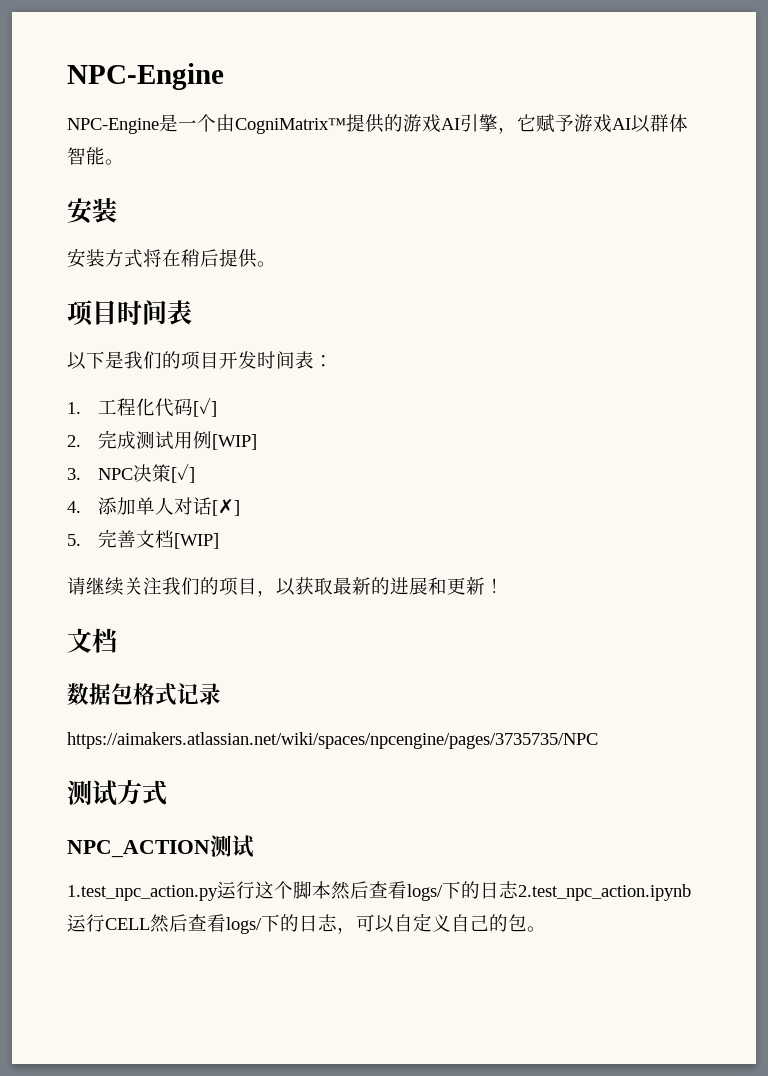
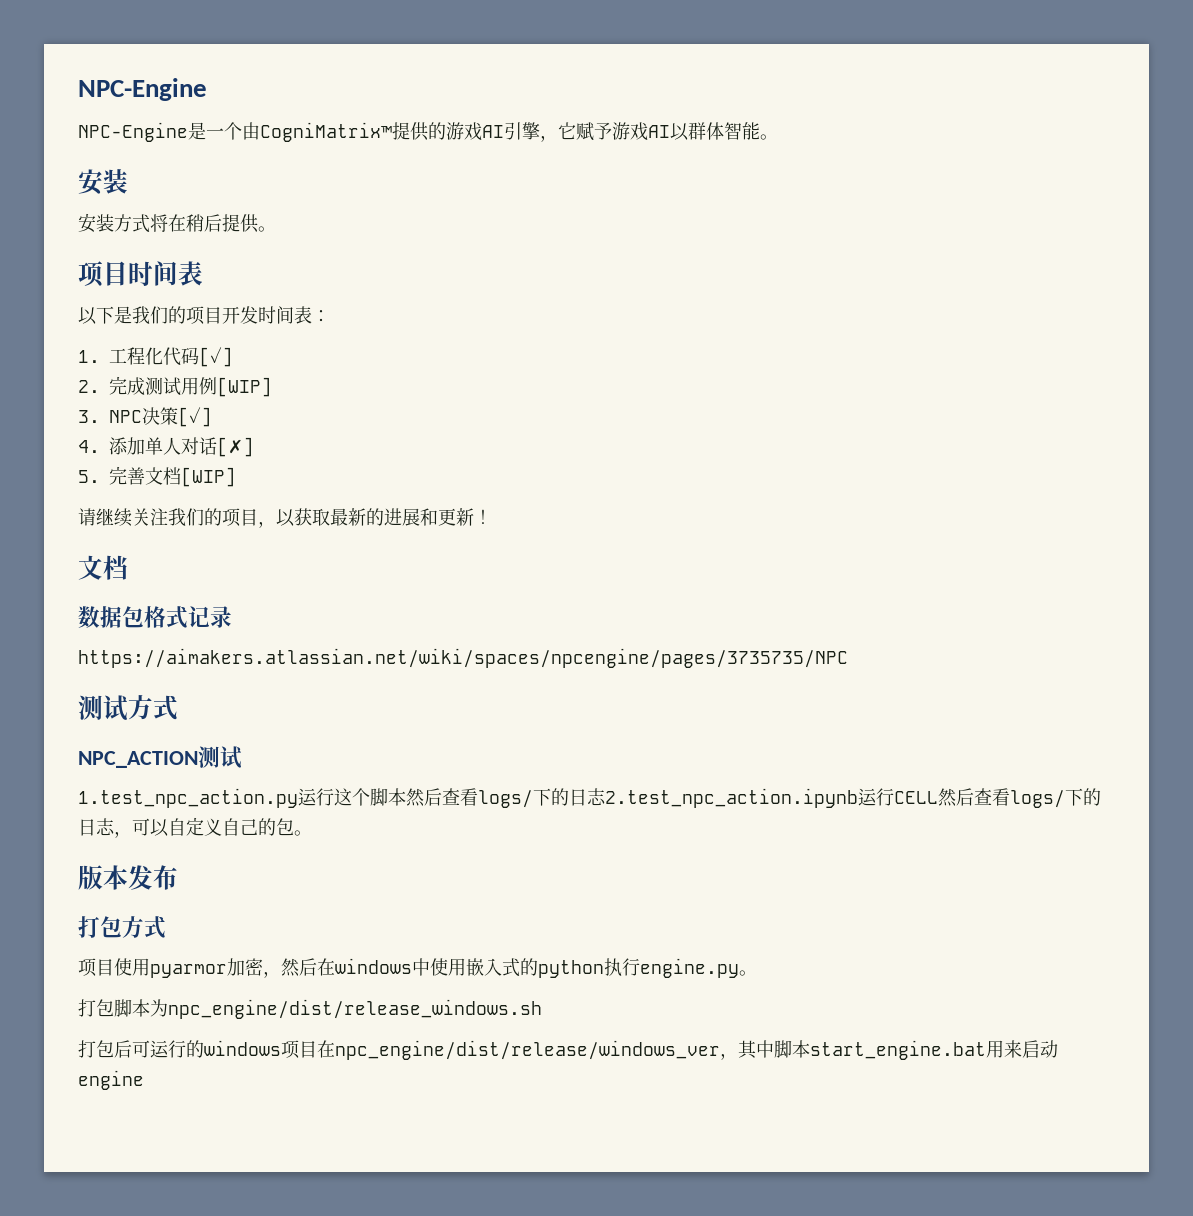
+ 版本发布
+ 打包方式
+ 项目使用pyarmor加密，然后在windows中使用嵌入式的python执行engine.py。
+ 打包脚本为npc_engine/dist/release_windows.sh
+ 打包后可运行的windows项目在npc_engine/dist/release/windows_ver，其中脚本start_engine.bat用来启动engine

